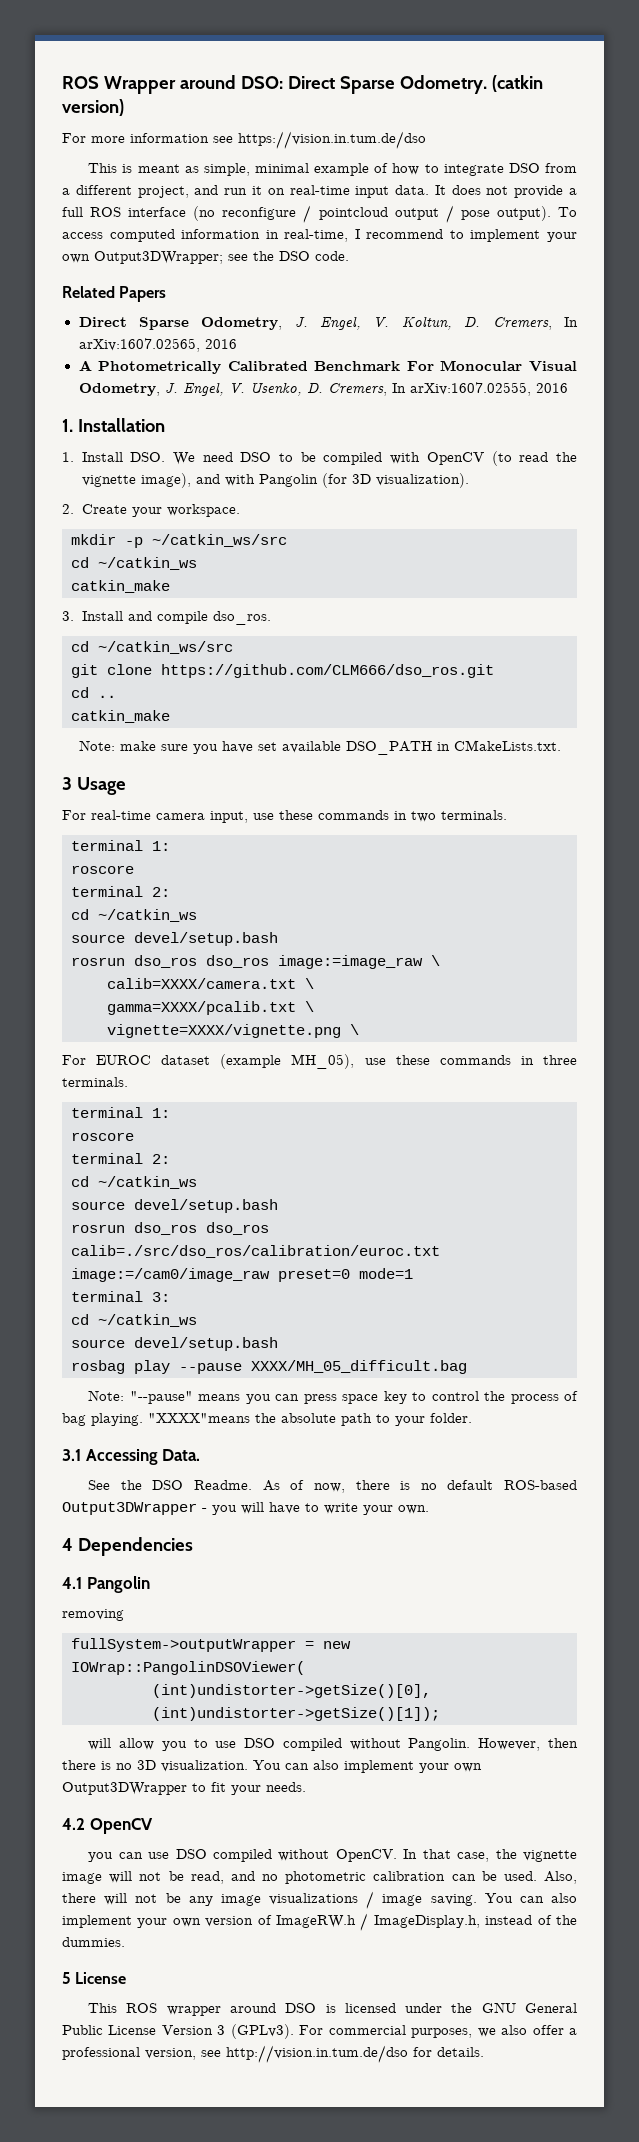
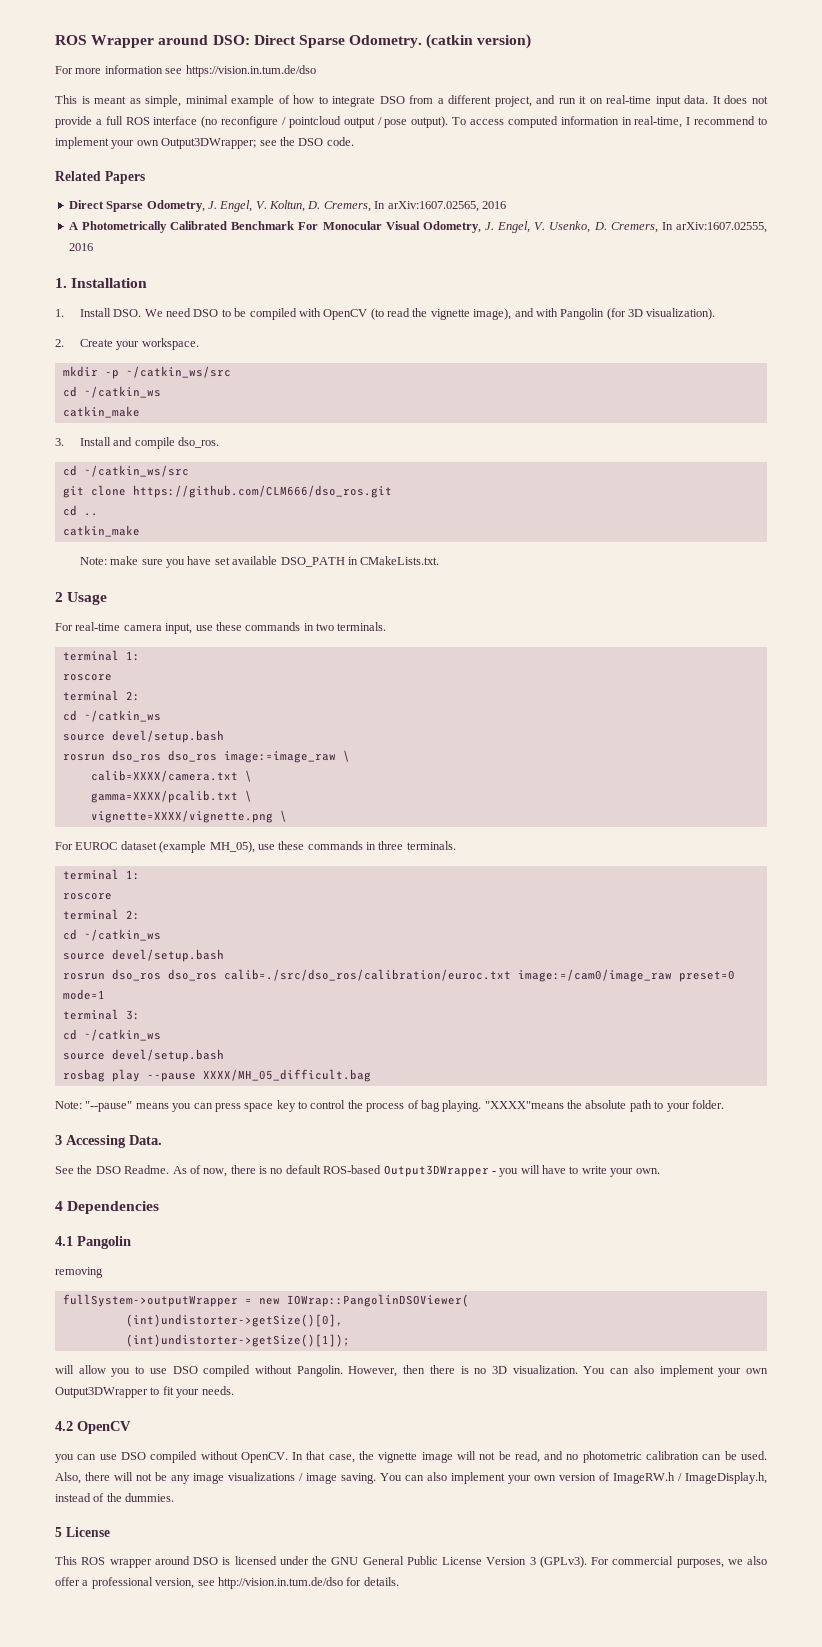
- 3 Usage
+ 2 Usage
- 3.1 Accessing Data.
+ 3 Accessing Data.

